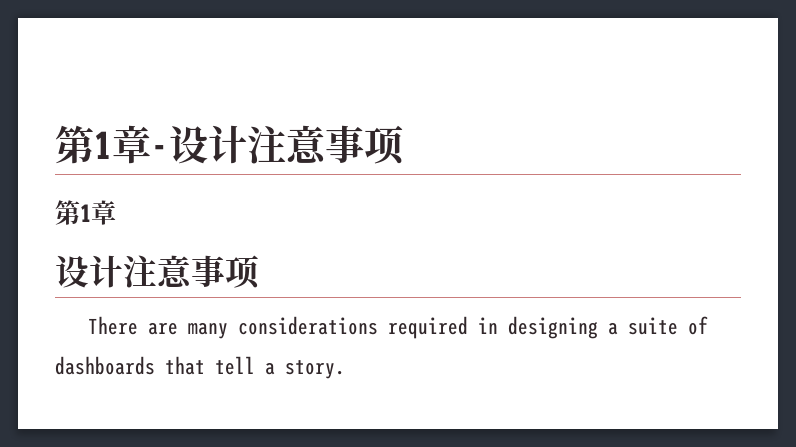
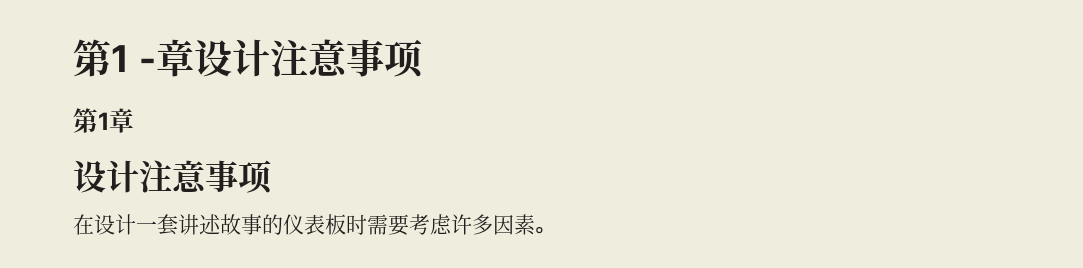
- 第1章-设计注意事项
+ 第1 -章设计注意事项
- There are many considerations required in designing a suite of dashboards that tell a story.
+ 在设计一套讲述故事的仪表板时需要考虑许多因素。

